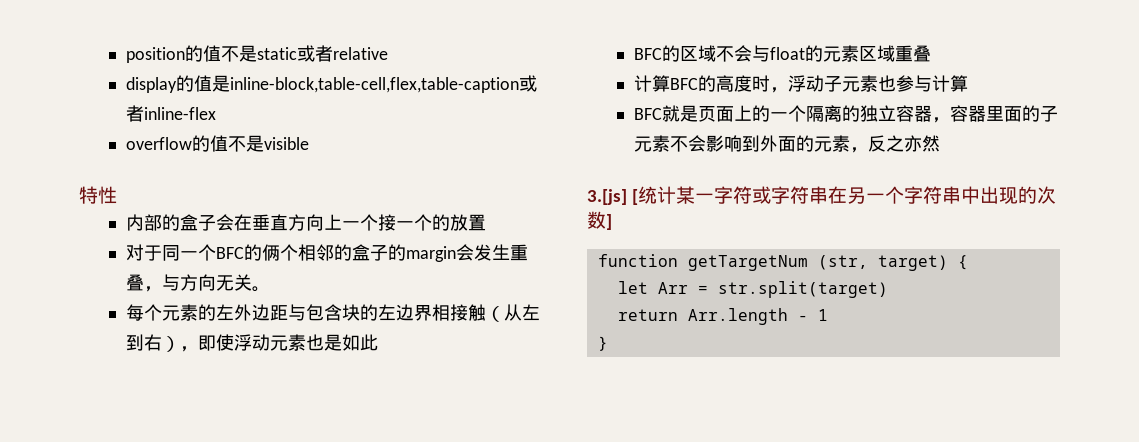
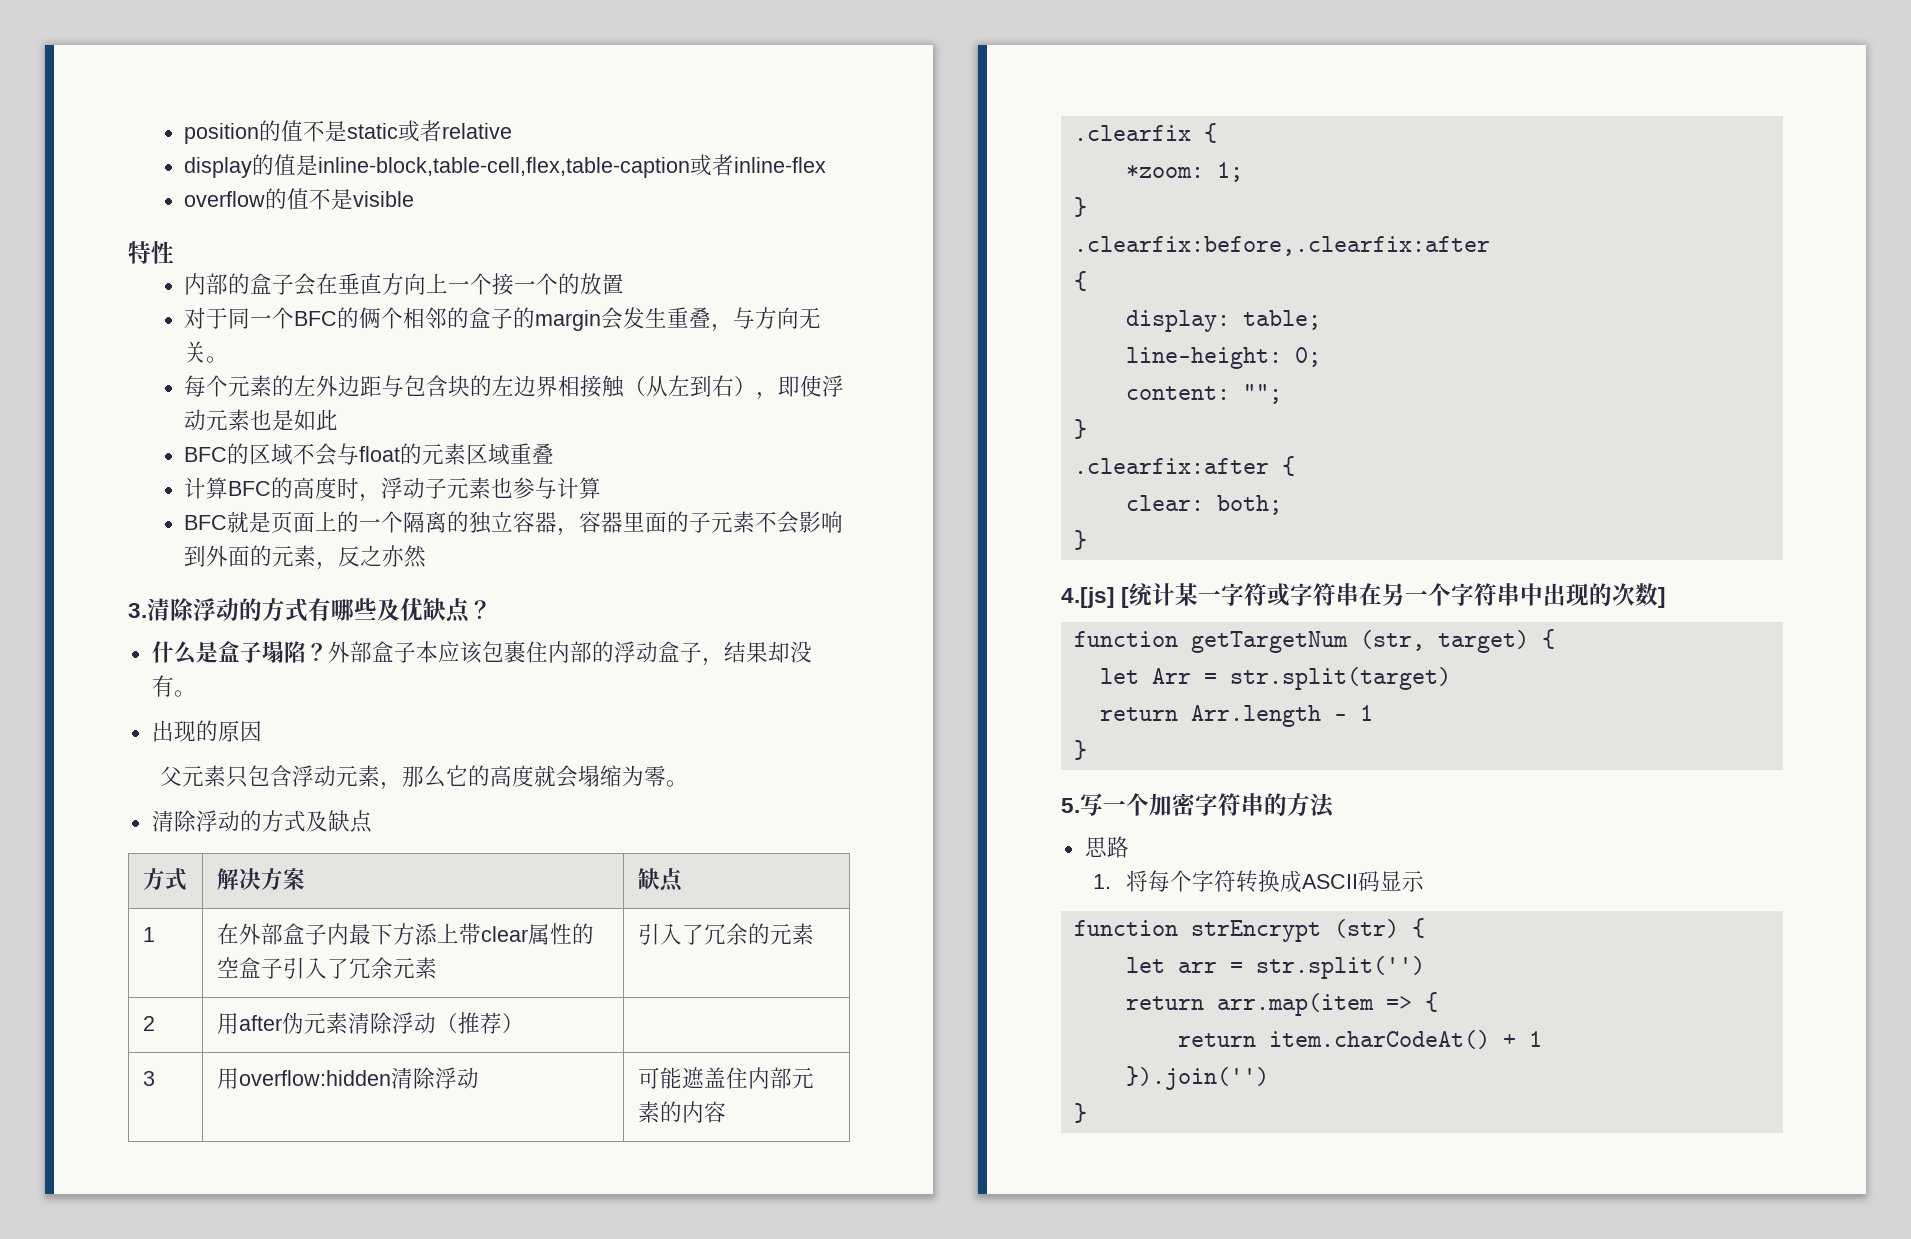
- 3.[js] [统计某一字符或字符串在另一个字符串中出现的次数]
+ 3.清除浮动的方式有哪些及优缺点？
+ 什么是盒子塌陷？外部盒子本应该包裹住内部的浮动盒子，结果却没有。
+ 出现的原因
+ 父元素只包含浮动元素，那么它的高度就会塌缩为零。
+ 清除浮动的方式及缺点
+ 方式 | 解决方案 | 缺点
+ 1 | 在外部盒子内最下方添上带clear属性的空盒子引入了冗余元素 | 引入了冗余的元素
+ 2 | 用after伪元素清除浮动（推荐） |
+ 3 | 用overflow:hidden清除浮动 | 可能遮盖住内部元素的内容
+ .clearfix {
+ *zoom: 1;
+ }
+ .clearfix:before,.clearfix:after
+ {
+ display: table;
+ line-height: 0;
+ content: "";
+ }
+ .clearfix:after {
+ clear: both;
+ }
+ 4.[js] [统计某一字符或字符串在另一个字符串中出现的次数]
+ 5.写一个加密字符串的方法
+ 思路
+ 1.将每个字符转换成ASCII码显示
+ function strEncrypt (str) {
+ let arr = str.split('')
+ return arr.map(item => {
+ return item.charCodeAt() + 1
+ }).join('')
+ }

